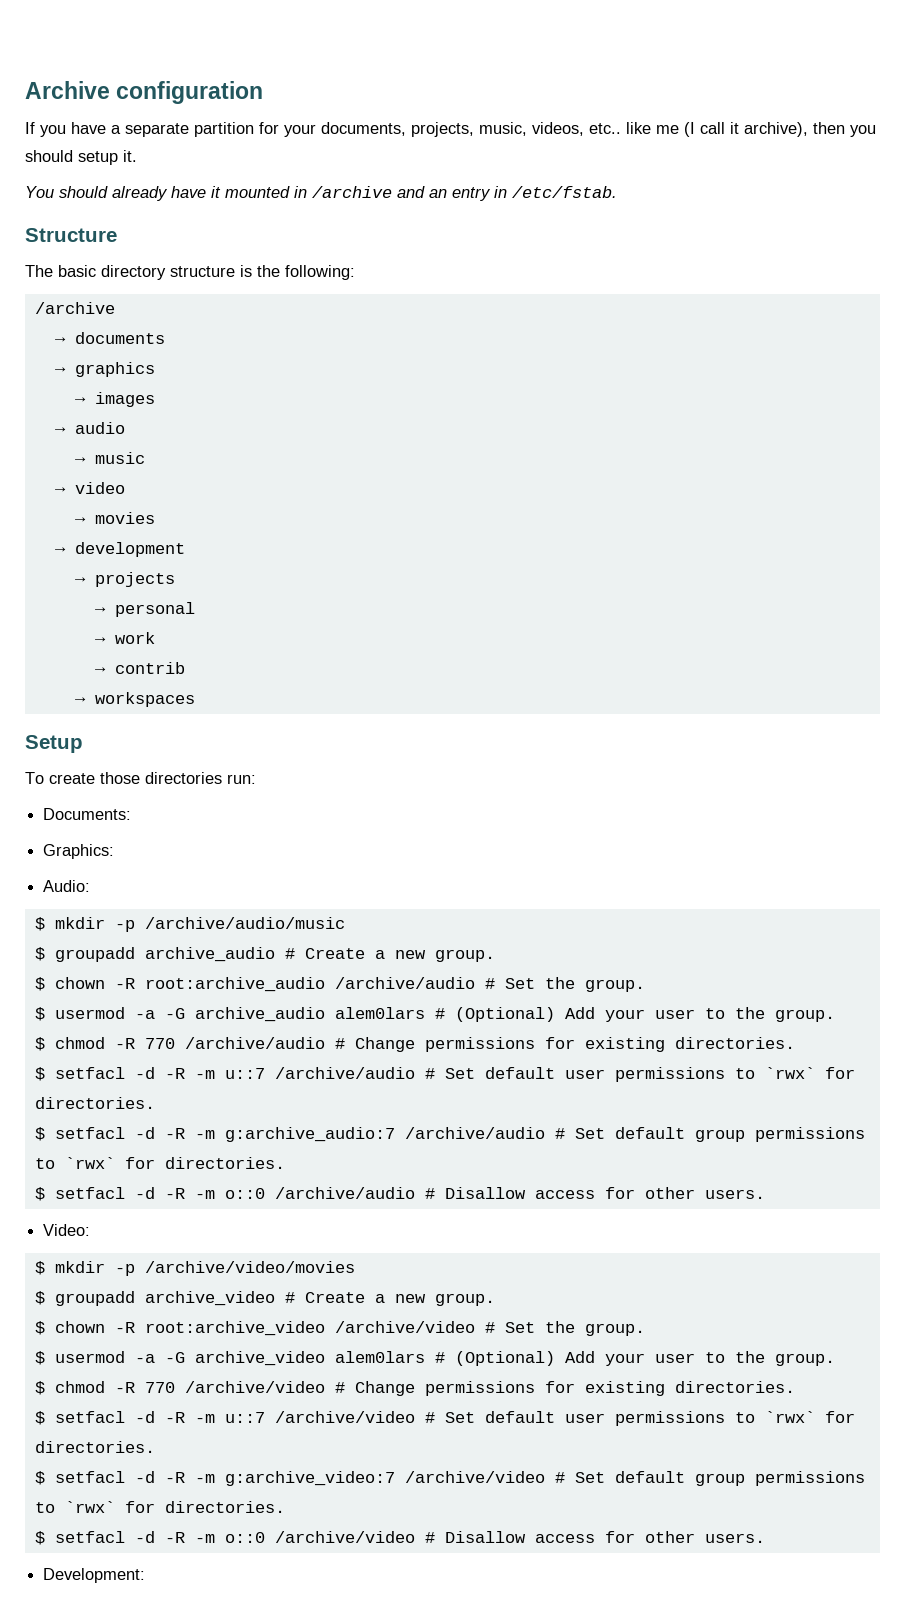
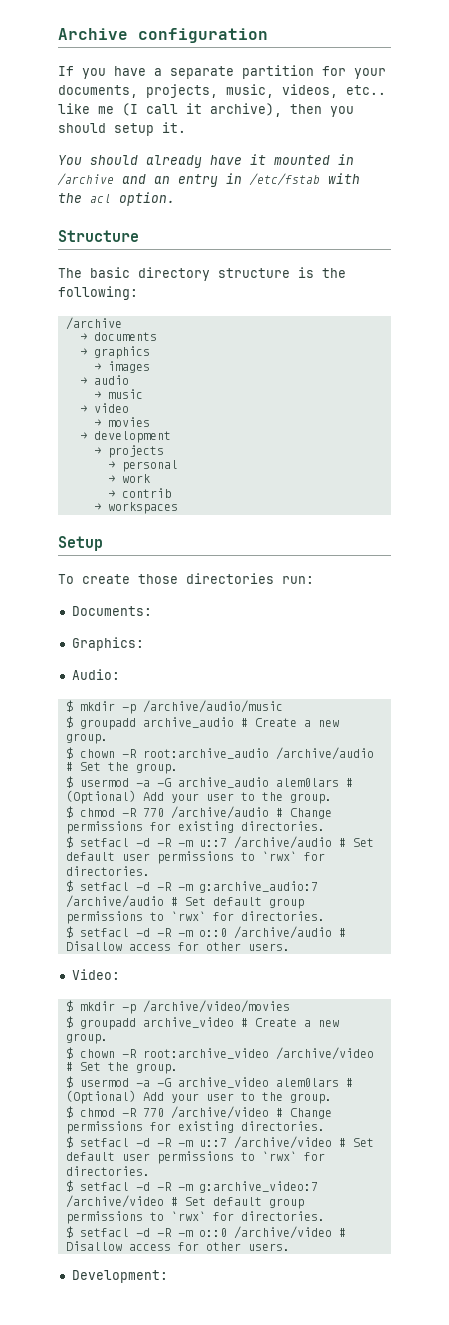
- You should already have it mounted in /archive and an entry in /etc/fstab.
+ You should already have it mounted in /archive and an entry in /etc/fstab with the acl option.

